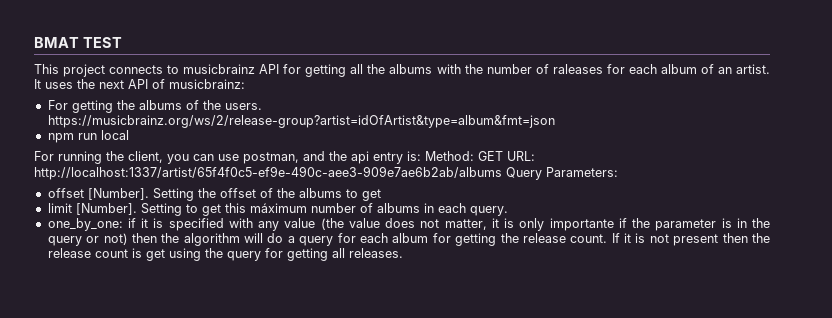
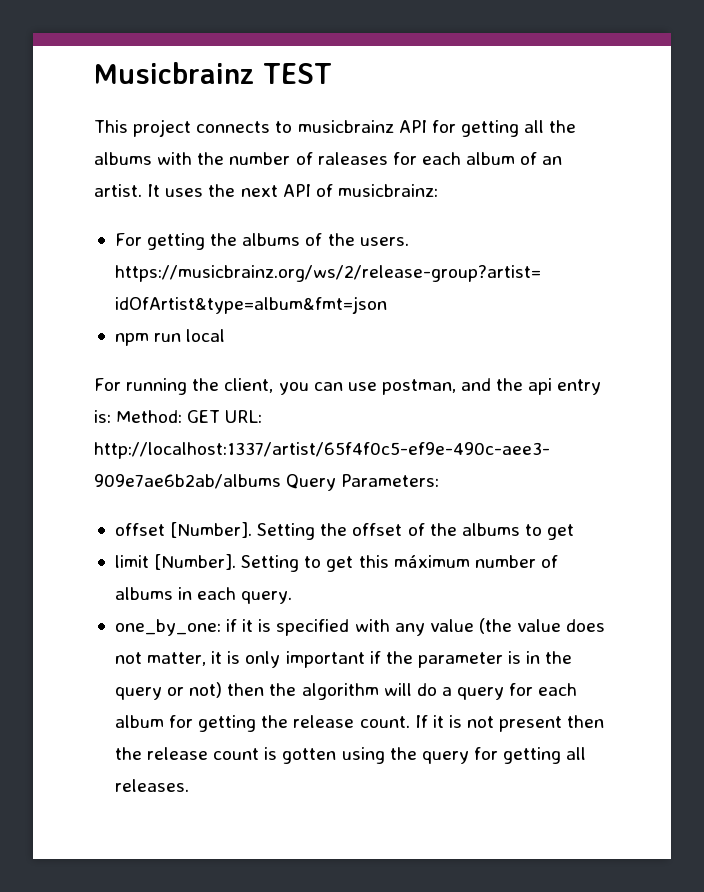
- BMAT TEST
+ Musicbrainz TEST
- one_by_one: if it is specified with any value (the value does not matter, it is only importante if the parameter is in the query or not) then the algorithm will do a query for each album for getting the release count.
+ one_by_one: if it is specified with any value (the value does not matter, it is only important if the parameter is in the query or not) then the algorithm will do a query for each album for getting the release count.
- If it is not present then the release count is get using the query for getting all releases.
+ If it is not present then the release count is gotten using the query for getting all releases.

